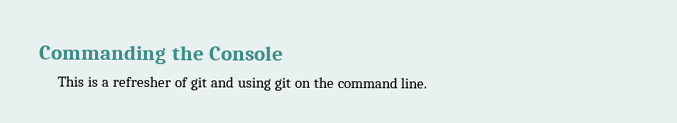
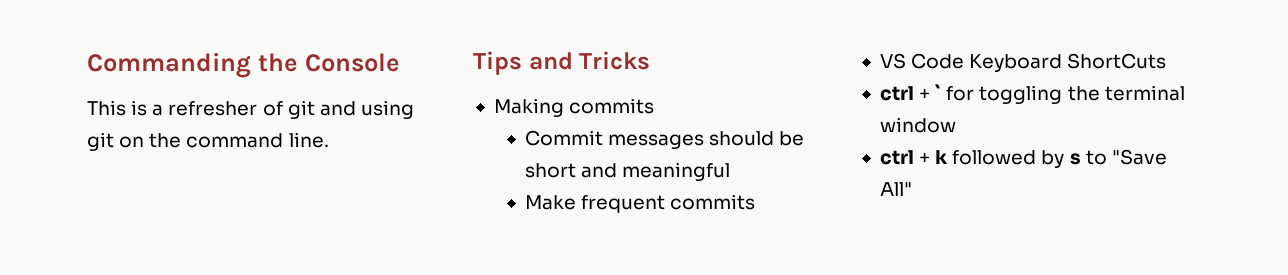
+ Tips and Tricks
+ Making commits
+ Commit messages should be short and meaningful
+ Make frequent commits
+ VS Code Keyboard ShortCuts
+ ctrl + ` for toggling the terminal window
+ ctrl + k followed by s to "Save All"

